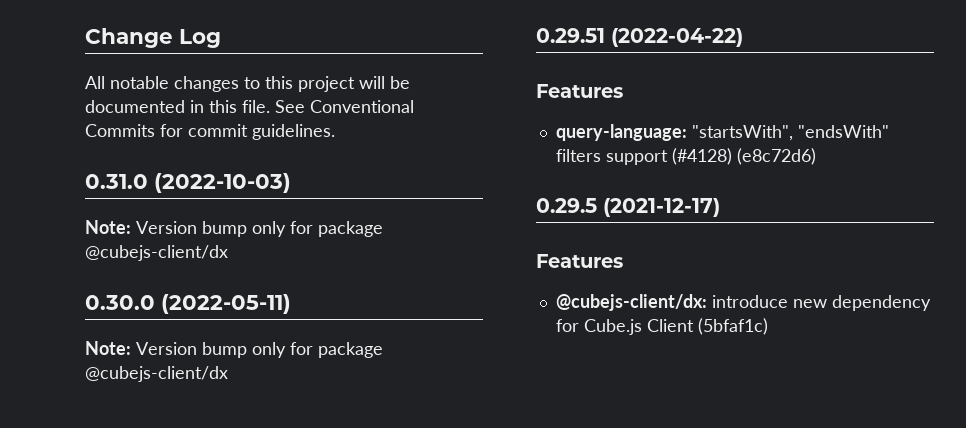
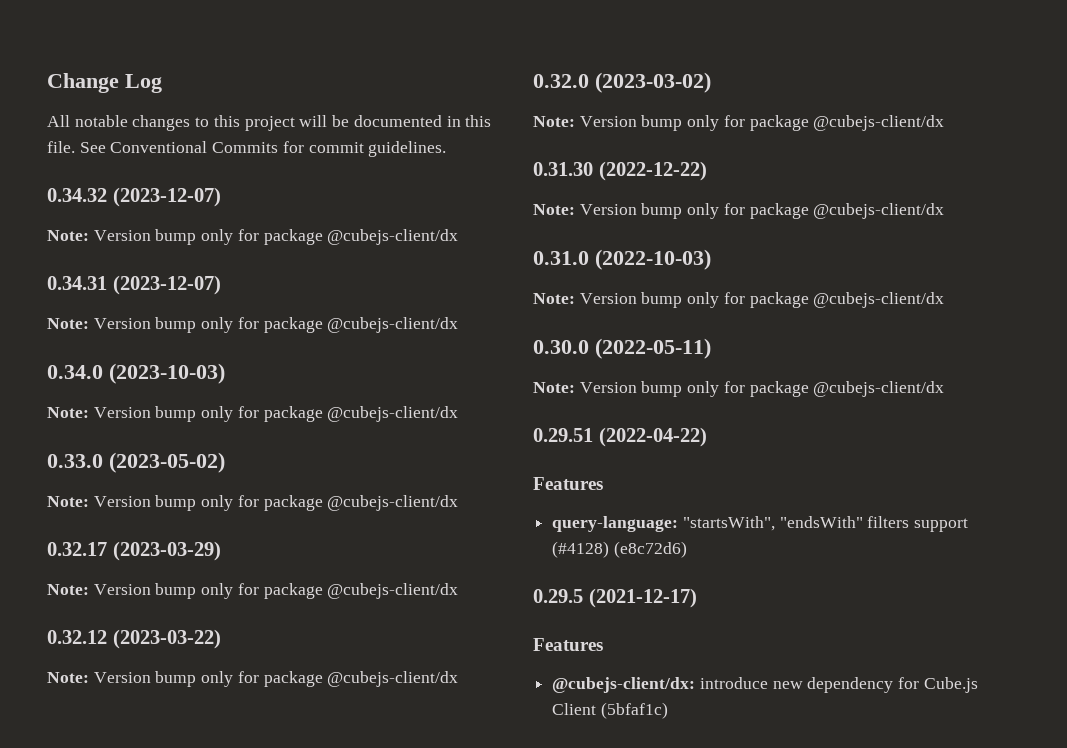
+ 0.34.32 (2023-12-07)
+ Note: Version bump only for package @cubejs-client/dx
+ 0.34.31 (2023-12-07)
+ Note: Version bump only for package @cubejs-client/dx
+ 0.34.0 (2023-10-03)
+ Note: Version bump only for package @cubejs-client/dx
+ 0.33.0 (2023-05-02)
+ Note: Version bump only for package @cubejs-client/dx
+ 0.32.17 (2023-03-29)
+ Note: Version bump only for package @cubejs-client/dx
+ 0.32.12 (2023-03-22)
+ Note: Version bump only for package @cubejs-client/dx
+ 0.32.0 (2023-03-02)
+ Note: Version bump only for package @cubejs-client/dx
+ 0.31.30 (2022-12-22)
+ Note: Version bump only for package @cubejs-client/dx

